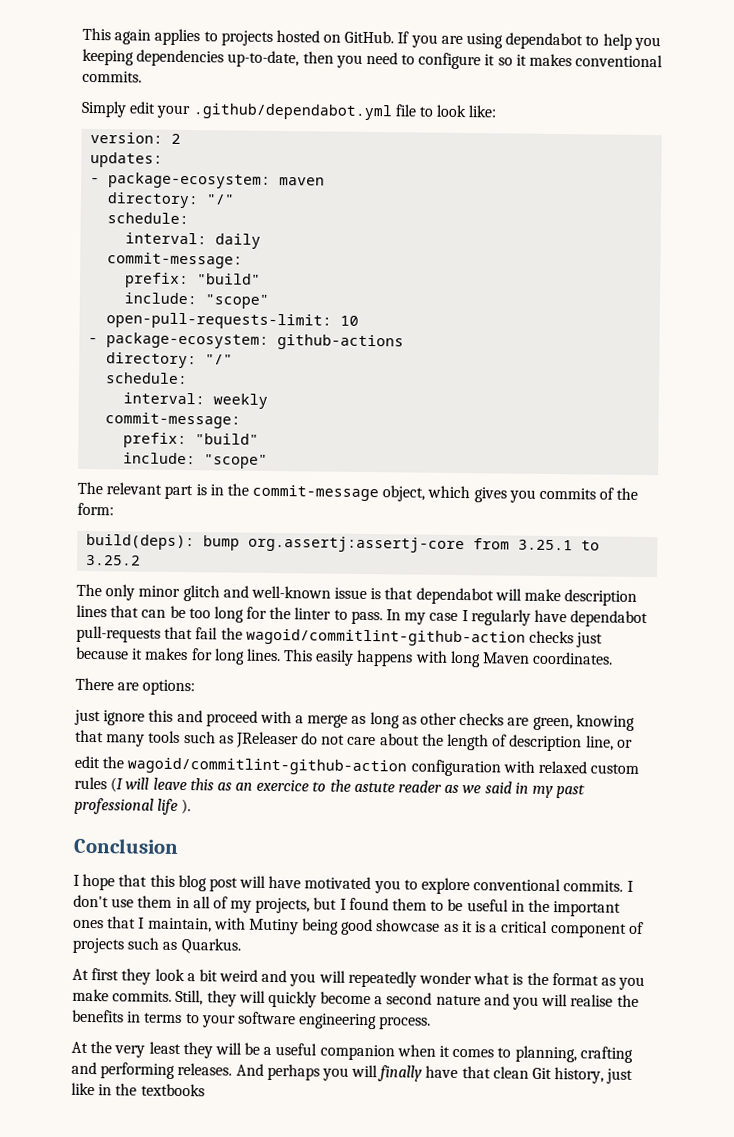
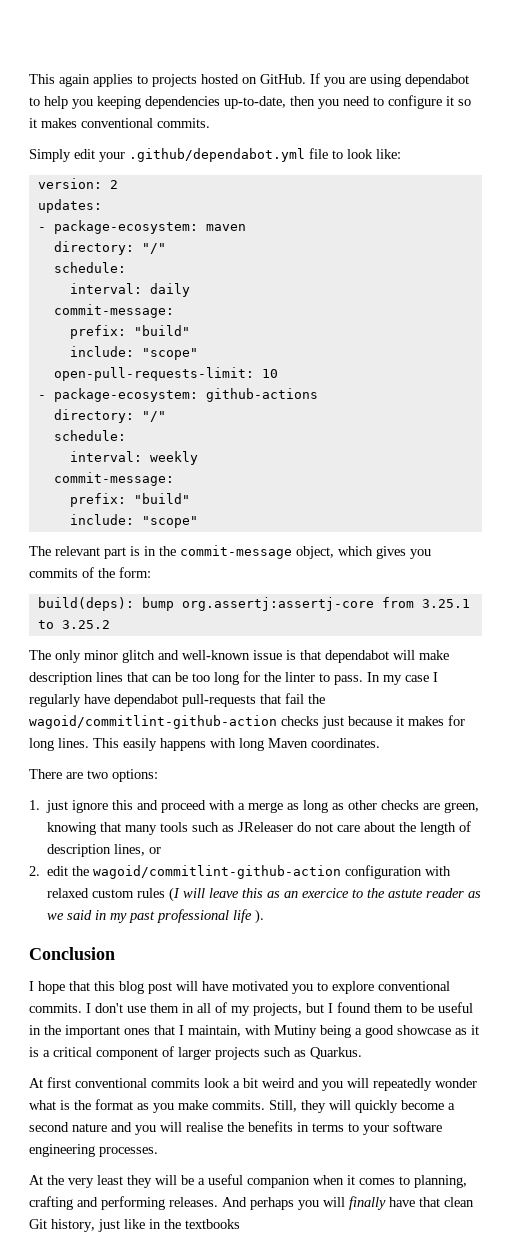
- There are options:
+ There are two options:
- just ignore this and proceed with a merge as long as other checks are green, knowing that many tools such as JReleaser do not care about the length of description line, or
+ 1. just ignore this and proceed with a merge as long as other checks are green, knowing that many tools such as JReleaser do not care about the length of description lines, or
- edit the wagoid/commitlint-github-action configuration with relaxed custom rules (I will leave this as an exercice to the astute reader as we said in my past professional life ).
+ 2. edit the wagoid/commitlint-github-action configuration with relaxed custom rules (I will leave this as an exercice to the astute reader as we said in my past professional life ).
- I don't use them in all of my projects, but I found them to be useful in the important ones that I maintain, with Mutiny being good showcase as it is a critical component of projects such as Quarkus.
+ I don't use them in all of my projects, but I found them to be useful in the important ones that I maintain, with Mutiny being a good showcase as it is a critical component of larger projects such as Quarkus.
- At first they look a bit weird and you will repeatedly wonder what is the format as you make commits.
+ At first conventional commits look a bit weird and you will repeatedly wonder what is the format as you make commits.
- Still, they will quickly become a second nature and you will realise the benefits in terms to your software engineering process.
+ Still, they will quickly become a second nature and you will realise the benefits in terms to your software engineering processes.

